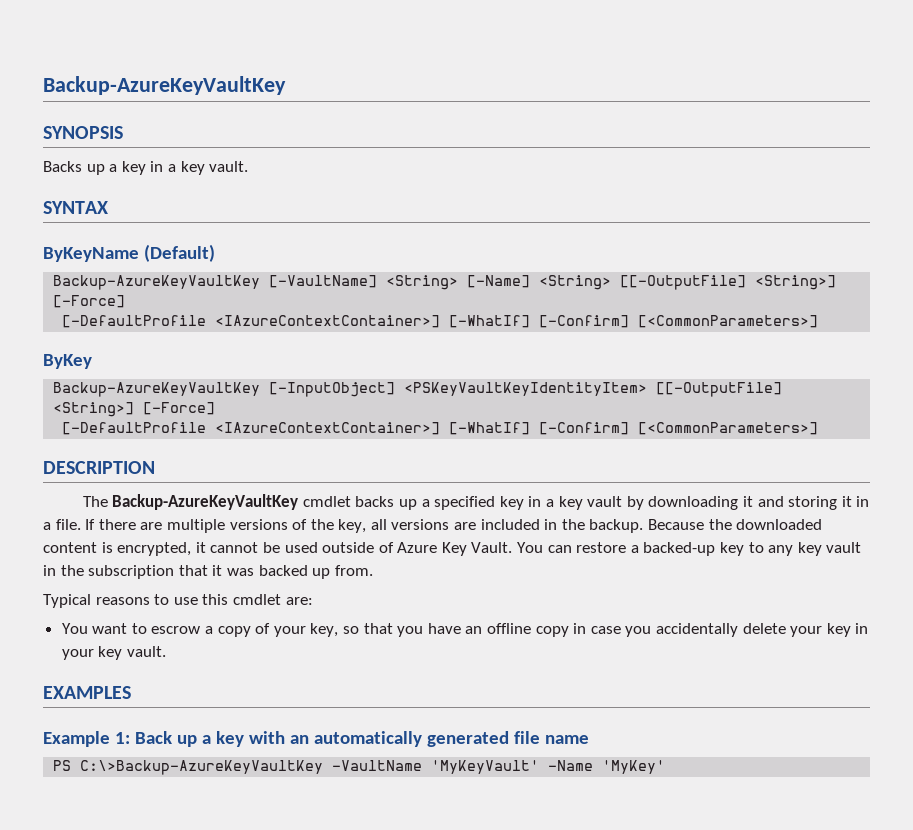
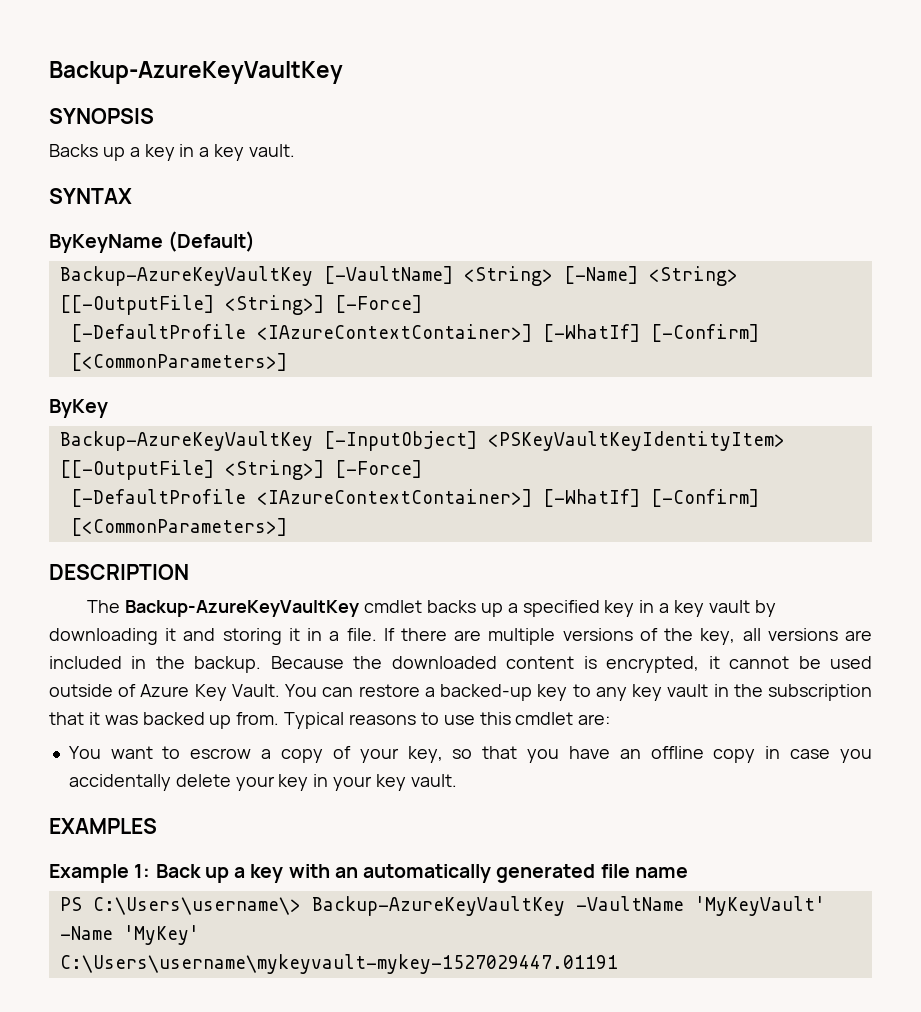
- You can restore a backed-up key to any key vault in the subscription that it was backed up from.
- Typical reasons to use this cmdlet are:
+ You can restore a backed-up key to any key vault in the subscription that it was backed up from. Typical reasons to use this cmdlet are:
- PS C:\>Backup-AzureKeyVaultKey -VaultName 'MyKeyVault' -Name 'MyKey'
+ PS C:\Users\username\> Backup-AzureKeyVaultKey -VaultName 'MyKeyVault' -Name 'MyKey'
+ C:\Users\username\mykeyvault-mykey-1527029447.01191

